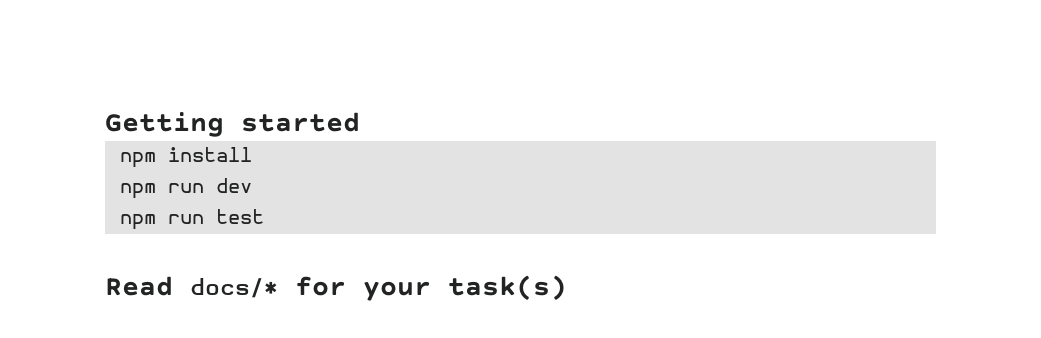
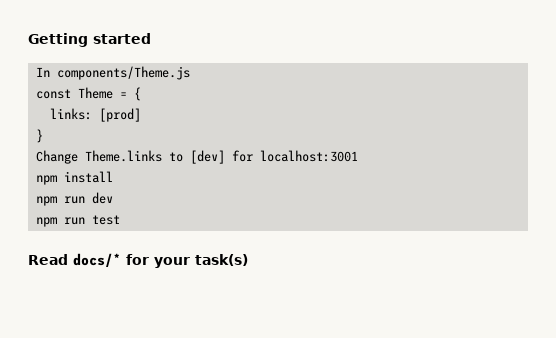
+ In components/Theme.js
+ const Theme = {
+ links: [prod]
+ }
+ Change Theme.links to [dev] for localhost:3001

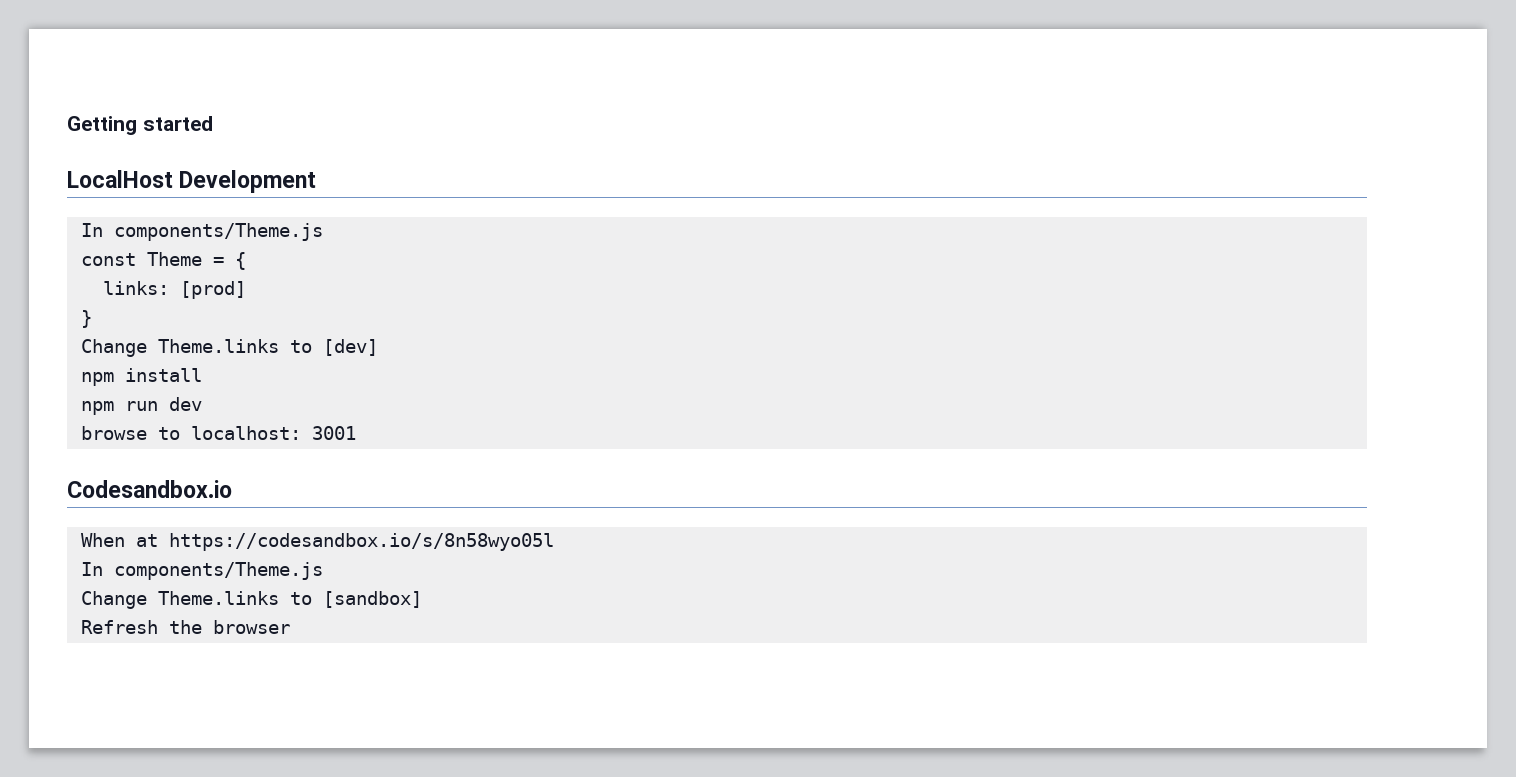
+ LocalHost Development
- Change Theme.links to [dev] for localhost:3001
+ Change Theme.links to [dev]
- npm run test
- Read docs/* for your task(s)
+ browse to localhost: 3001
+ Codesandbox.io
+ When at https://codesandbox.io/s/8n58wyo05l
+ In components/Theme.js
+ Change Theme.links to [sandbox]
+ Refresh the browser

